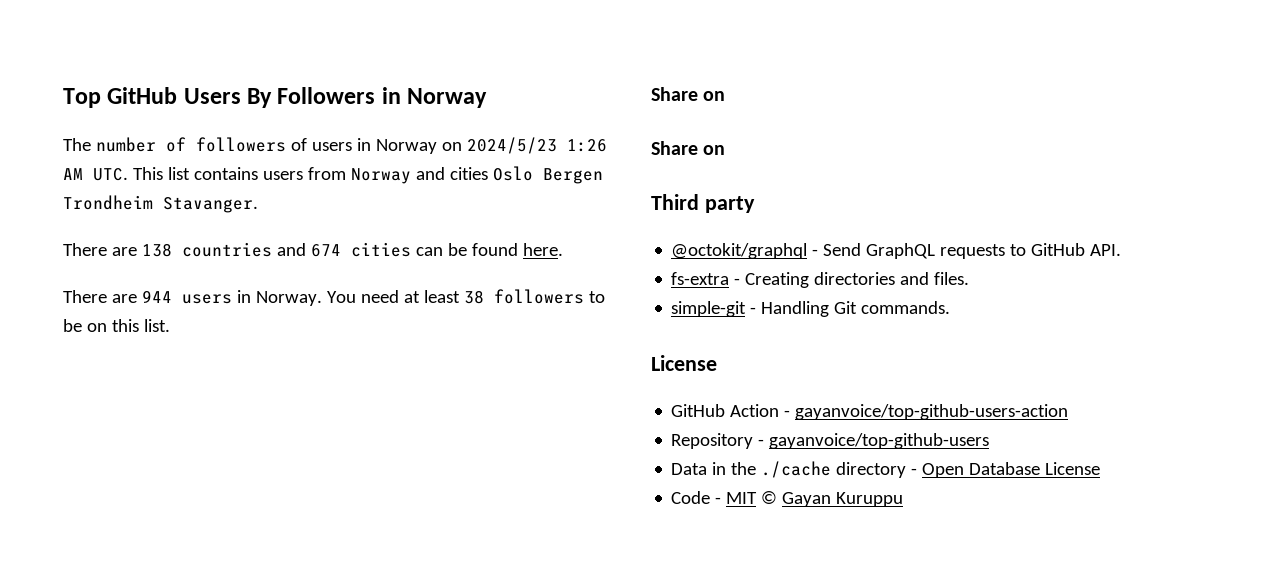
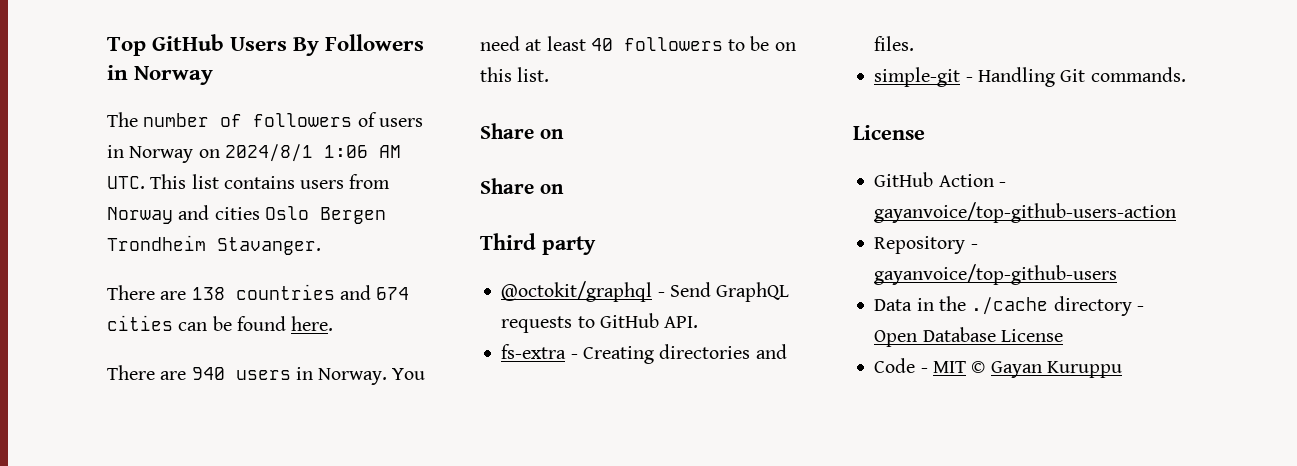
- The number of followers of users in Norway on 2024/5/23 1:26 AM UTC. This list contains users from Norway and cities Oslo Bergen Trondheim Stavanger.
+ The number of followers of users in Norway on 2024/8/1 1:06 AM UTC. This list contains users from Norway and cities Oslo Bergen Trondheim Stavanger.
- There are 944 users in Norway.
+ There are 940 users in Norway.
- You need at least 38 followers to be on this list.
+ You need at least 40 followers to be on this list.

